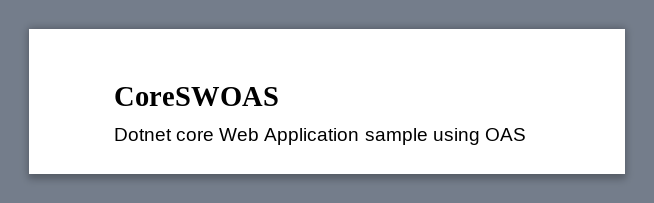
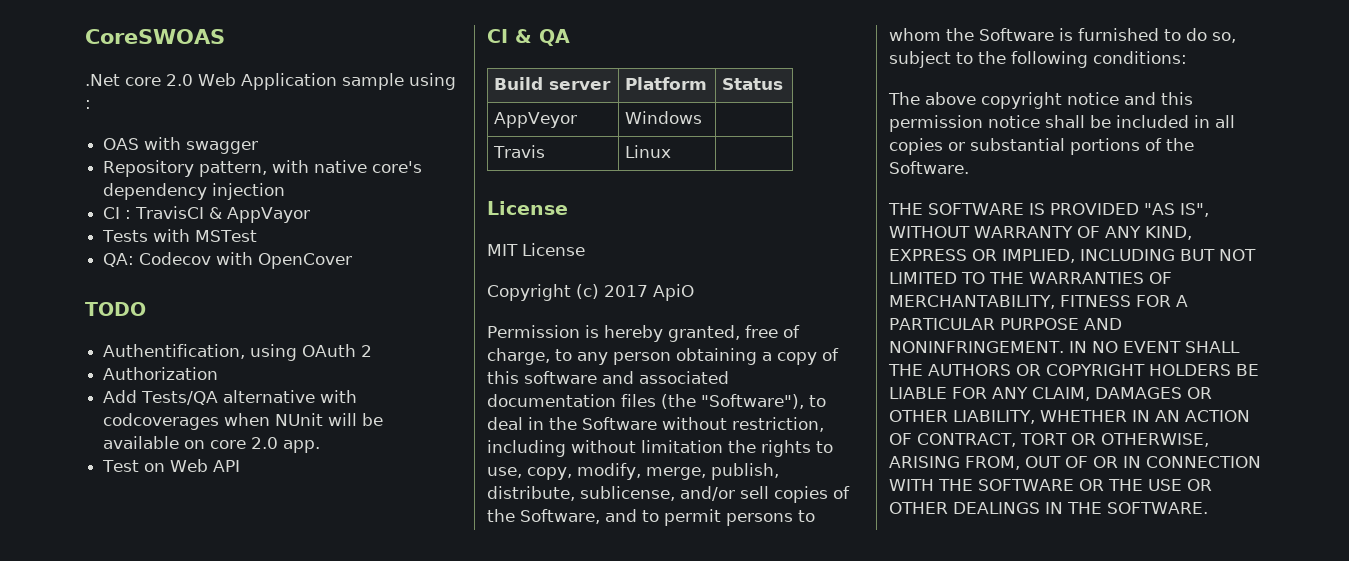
- Dotnet core Web Application sample using OAS
+ .Net core 2.0 Web Application sample using :
+ OAS with swagger
+ Repository pattern, with native core's dependency injection
+ CI : TravisCI & AppVayor
+ Tests with MSTest
+ QA: Codecov with OpenCover
+ TODO
+ Authentification, using OAuth 2
+ Authorization
+ Add Tests/QA alternative with codcoverages when NUnit will be available on core 2.0 app.
+ Test on Web API
+ CI & QA
+ Build server | Platform | Status
+ AppVeyor | Windows |
+ Travis | Linux |
+ License
+ MIT License
+ Copyright (c) 2017 ApiO
+ Permission is hereby granted, free of charge, to any person obtaining a copy of this software and associated documentation files (the "Software"), to deal in the Software without restriction, including without limitation the rights to use, copy, modify, merge, publish, distribute, sublicense, and/or sell copies of the Software, and to permit persons to whom the Software is furnished to do so, subject to the following conditions:
+ The above copyright notice and this permission notice shall be included in all copies or substantial portions of the Software.
+ THE SOFTWARE IS PROVIDED "AS IS", WITHOUT WARRANTY OF ANY KIND, EXPRESS OR IMPLIED, INCLUDING BUT NOT LIMITED TO THE WARRANTIES OF MERCHANTABILITY, FITNESS FOR A PARTICULAR PURPOSE AND NONINFRINGEMENT. IN NO EVENT SHALL THE AUTHORS OR COPYRIGHT HOLDERS BE LIABLE FOR ANY CLAIM, DAMAGES OR OTHER LIABILITY, WHETHER IN AN ACTION OF CONTRACT, TORT OR OTHERWISE, ARISING FROM, OUT OF OR IN CONNECTION WITH THE SOFTWARE OR THE USE OR OTHER DEALINGS IN THE SOFTWARE.

